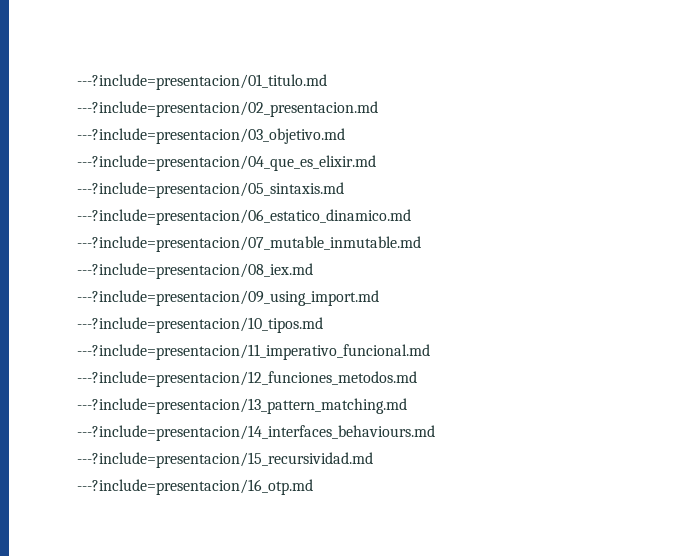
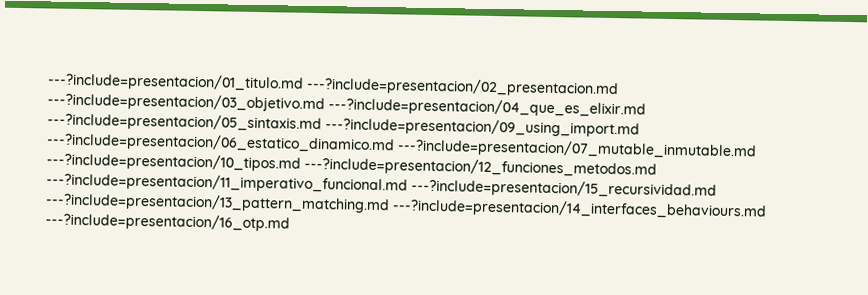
- ---?include=presentacion/01_titulo.md ---?include=presentacion/02_presentacion.md ---?include=presentacion/03_objetivo.md ---?include=presentacion/04_que_es_elixir.md ---?include=presentacion/05_sintaxis.md ---?include=presentacion/06_estatico_dinamico.md ---?include=presentacion/07_mutable_inmutable.md ---?include=presentacion/08_iex.md ---?include=presentacion/09_using_import.md ---?include=presentacion/10_tipos.md ---?include=presentacion/11_imperativo_funcional.md ---?include=presentacion/12_funciones_metodos.md ---?include=presentacion/13_pattern_matching.md ---?include=presentacion/14_interfaces_behaviours.md ---?include=presentacion/15_recursividad.md ---?include=presentacion/16_otp.md
+ ---?include=presentacion/01_titulo.md ---?include=presentacion/02_presentacion.md ---?include=presentacion/03_objetivo.md ---?include=presentacion/04_que_es_elixir.md ---?include=presentacion/05_sintaxis.md ---?include=presentacion/09_using_import.md ---?include=presentacion/06_estatico_dinamico.md ---?include=presentacion/07_mutable_inmutable.md ---?include=presentacion/10_tipos.md ---?include=presentacion/12_funciones_metodos.md ---?include=presentacion/11_imperativo_funcional.md ---?include=presentacion/15_recursividad.md ---?include=presentacion/13_pattern_matching.md ---?include=presentacion/14_interfaces_behaviours.md ---?include=presentacion/16_otp.md

